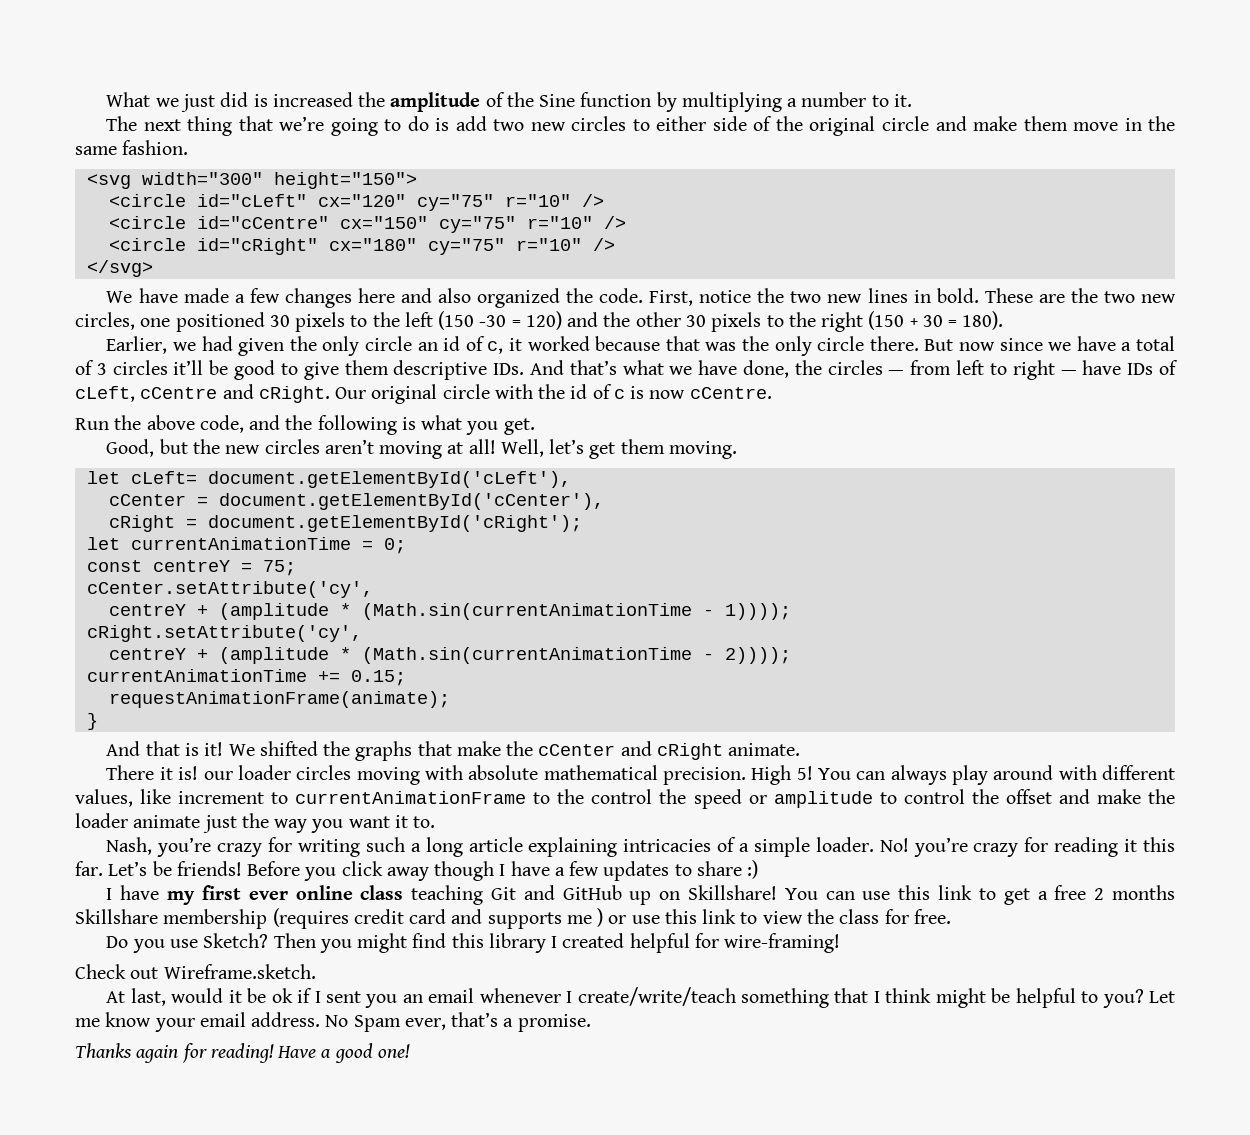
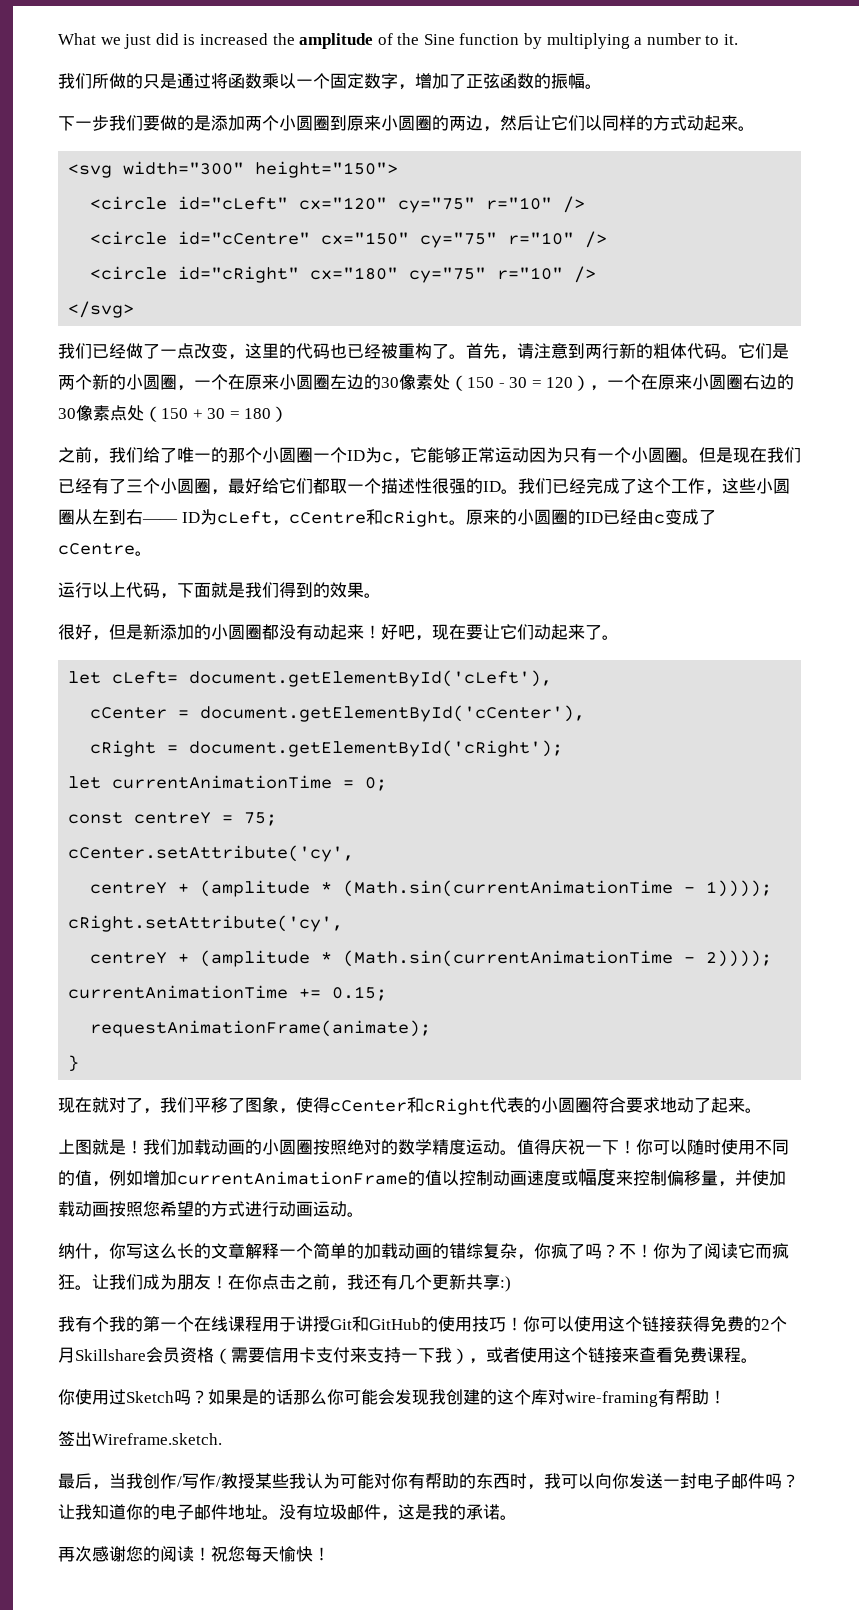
- The next thing that we’re going to do is add two new circles to either side of the original circle and make them move in the same fashion.
+ 我们所做的只是通过将函数乘以一个固定数字，增加了正弦函数的振幅。
+ 下一步我们要做的是添加两个小圆圈到原来小圆圈的两边，然后让它们以同样的方式动起来。
- We have made a few changes here and also organized the code. First, notice the two new lines in bold. These are the two new circles, one positioned 30 pixels to the left (150 -30 = 120) and the other 30 pixels to the right (150 + 30 = 180).
- Earlier, we had given the only circle an id of c, it worked because that was the only circle there. But now since we have a total of 3 circles it’ll be good to give them descriptive IDs. And that’s what we have done, the circles — from left to right — have IDs of cLeft, cCentre and cRight. Our original circle with the id of c is now cCentre.
- Run the above code, and the following is what you get.
- Good, but the new circles aren’t moving at all! Well, let’s get them moving.
+ 我们已经做了一点改变，这里的代码也已经被重构了。首先，请注意到两行新的粗体代码。它们是两个新的小圆圈，一个在原来小圆圈左边的30像素处（150 - 30 = 120），一个在原来小圆圈右边的30像素点处（150 + 30 = 180）
+ 之前，我们给了唯一的那个小圆圈一个ID为c，它能够正常运动因为只有一个小圆圈。但是现在我们已经有了三个小圆圈，最好给它们都取一个描述性很强的ID。我们已经完成了这个工作，这些小圆圈从左到右—— ID为cLeft，cCentre和cRight。原来的小圆圈的ID已经由c变成了cCentre。
+ 运行以上代码，下面就是我们得到的效果。
+ 很好，但是新添加的小圆圈都没有动起来！好吧，现在要让它们动起来了。
- And that is it! We shifted the graphs that make the cCenter and cRight animate.
- There it is! our loader circles moving with absolute mathematical precision. High 5! You can always play around with different values, like increment to currentAnimationFrame to the control the speed or amplitude to control the offset and make the loader animate just the way you want it to.
- Nash, you’re crazy for writing such a long article explaining intricacies of a simple loader. No! you’re crazy for reading it this far. Let’s be friends! Before you click away though I have a few updates to share :)
- I have my first ever online class teaching Git and GitHub up on Skillshare! You can use this link to get a free 2 months Skillshare membership (requires credit card and supports me ) or use this link to view the class for free.
- Do you use Sketch? Then you might find this library I created helpful for wire-framing!
- Check out Wireframe.sketch.
- At last, would it be ok if I sent you an email whenever I create/write/teach something that I think might be helpful to you? Let me know your email address. No Spam ever, that’s a promise.
- Thanks again for reading! Have a good one!
+ 现在就对了，我们平移了图象，使得cCenter和cRight代表的小圆圈符合要求地动了起来。
+ 上图就是！我们加载动画的小圆圈按照绝对的数学精度运动。值得庆祝一下！你可以随时使用不同的值，例如增加currentAnimationFrame的值以控制动画速度或幅度来控制偏移量，并使加载动画按照您希望的方式进行动画运动。
+ 纳什，你写这么长的文章解释一个简单的加载动画的错综复杂，你疯了吗？不！你为了阅读它而疯狂。让我们成为朋友！在你点击之前，我还有几个更新共享:)
+ 我有个我的第一个在线课程用于讲授Git和GitHub的使用技巧！你可以使用这个链接获得免费的2个月Skillshare会员资格（需要信用卡支付来支持一下我），或者使用这个链接来查看免费课程。
+ 你使用过Sketch吗？如果是的话那么你可能会发现我创建的这个库对wire-framing有帮助！
+ 签出Wireframe.sketch.
+ 最后，当我创作/写作/教授某些我认为可能对你有帮助的东西时，我可以向你发送一封电子邮件吗？让我知道你的电子邮件地址。没有垃圾邮件，这是我的承诺。
+ 再次感谢您的阅读！祝您每天愉快！

